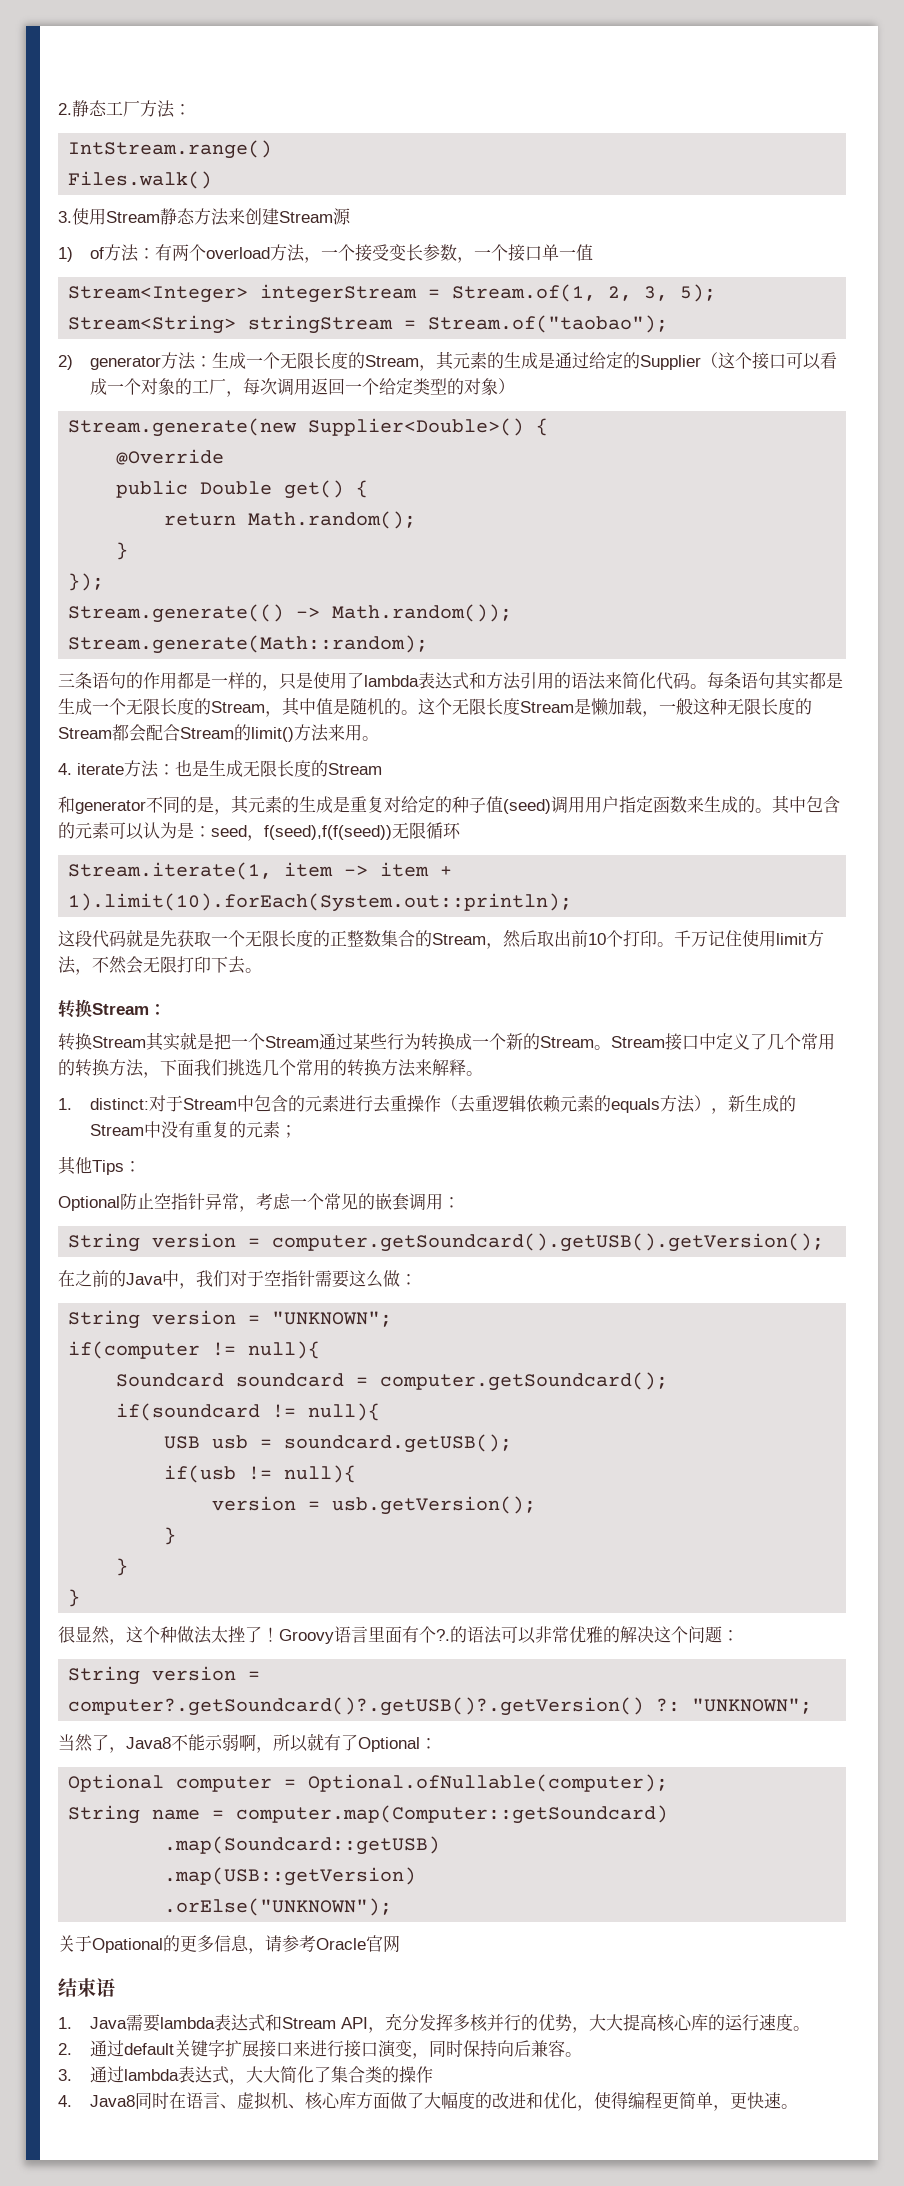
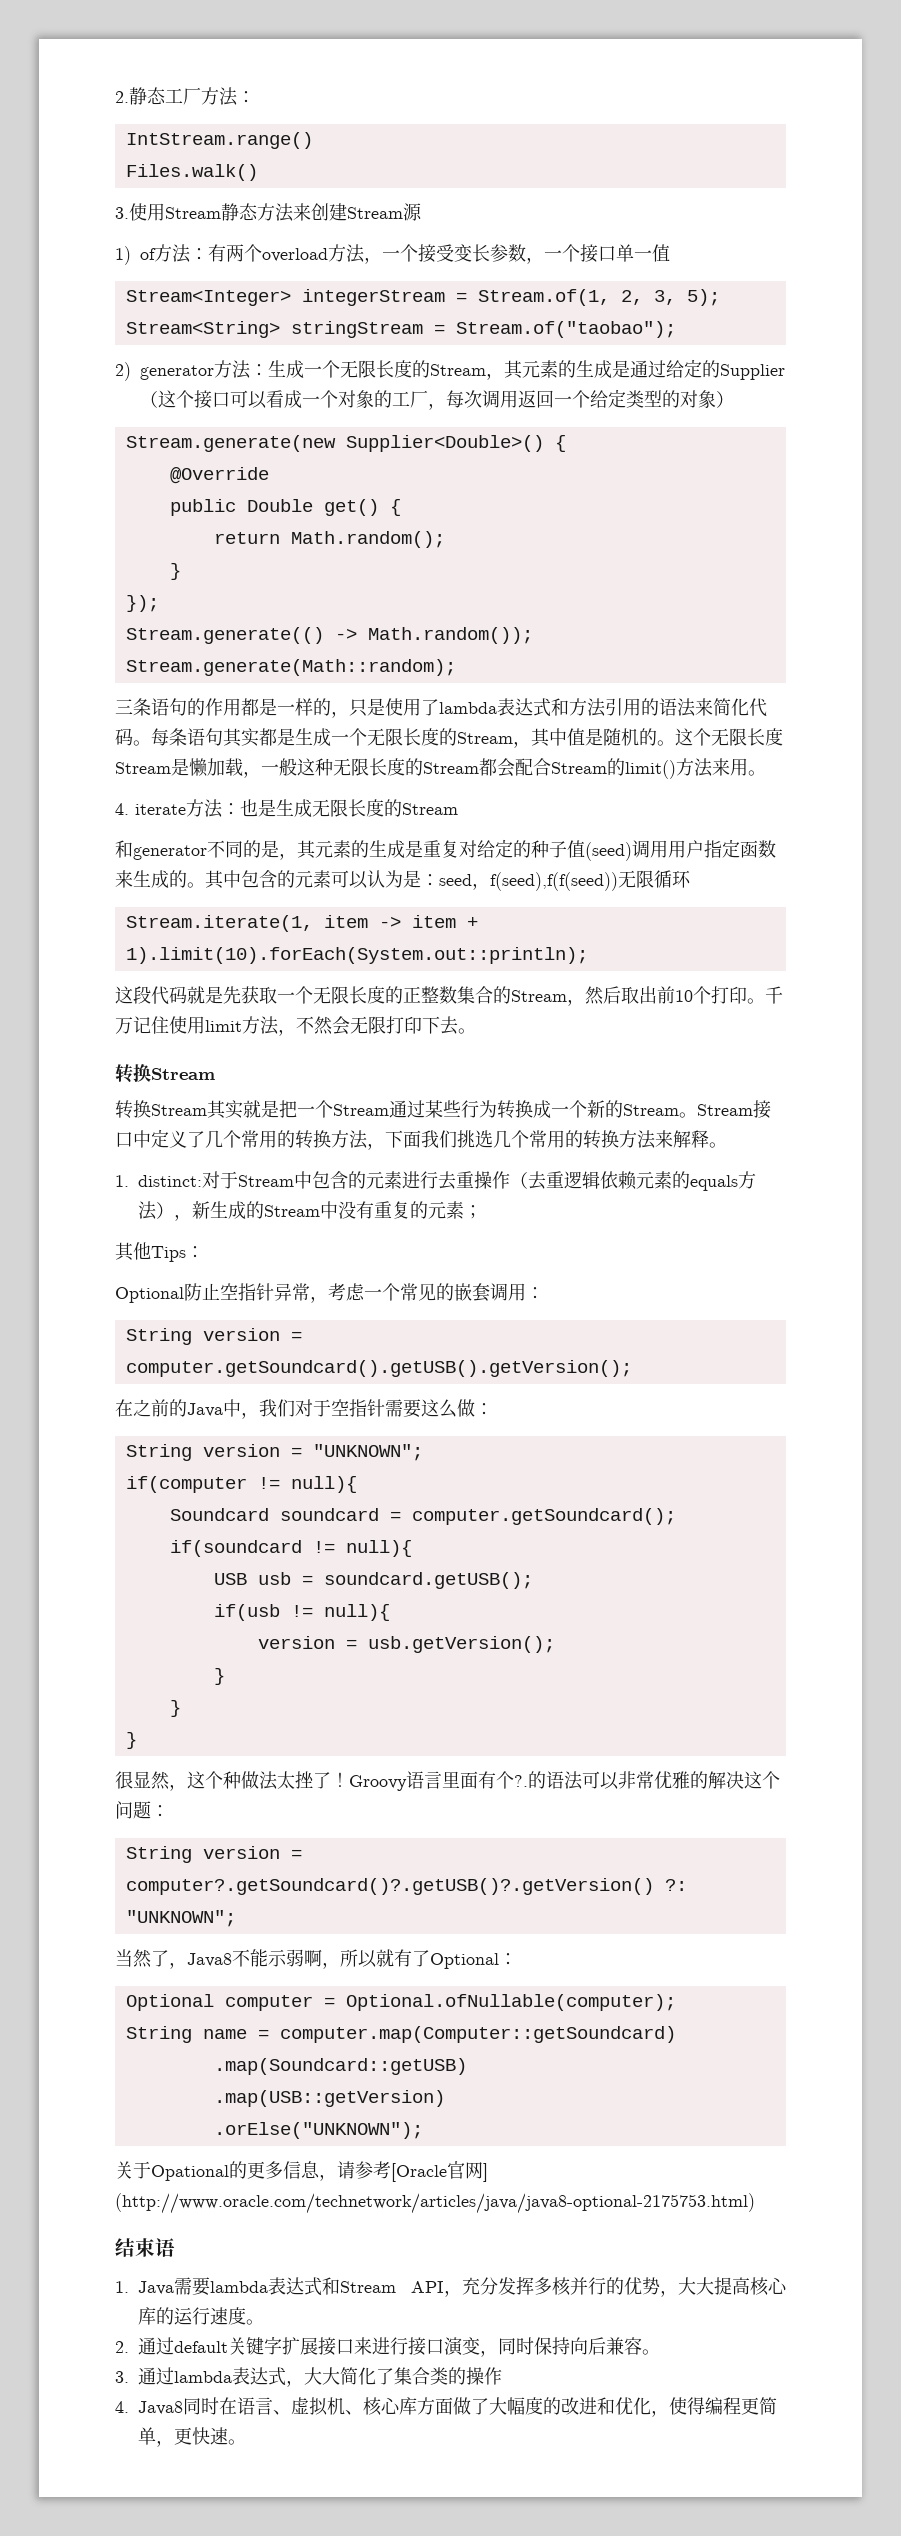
  千万记住使用limit方法，不然会无限打印下去。
- 转换Stream：
+ 转换Stream
- 关于Opational的更多信息，请参考Oracle官网
+ 关于Opational的更多信息，请参考[Oracle官网] (http://www.oracle.com/technetwork/articles/java/java8-optional-2175753.html)

